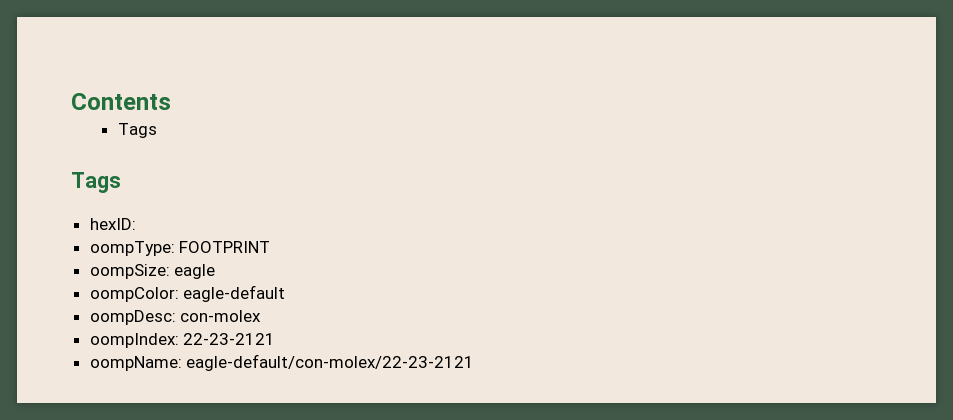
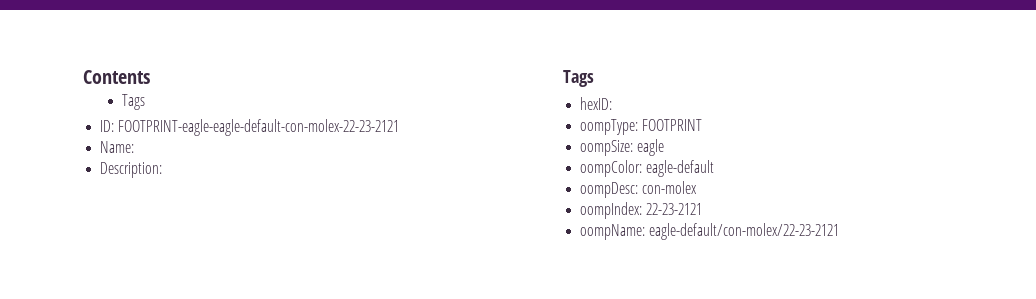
+ ID: FOOTPRINT-eagle-eagle-default-con-molex-22-23-2121
+ Name:
+ Description:

